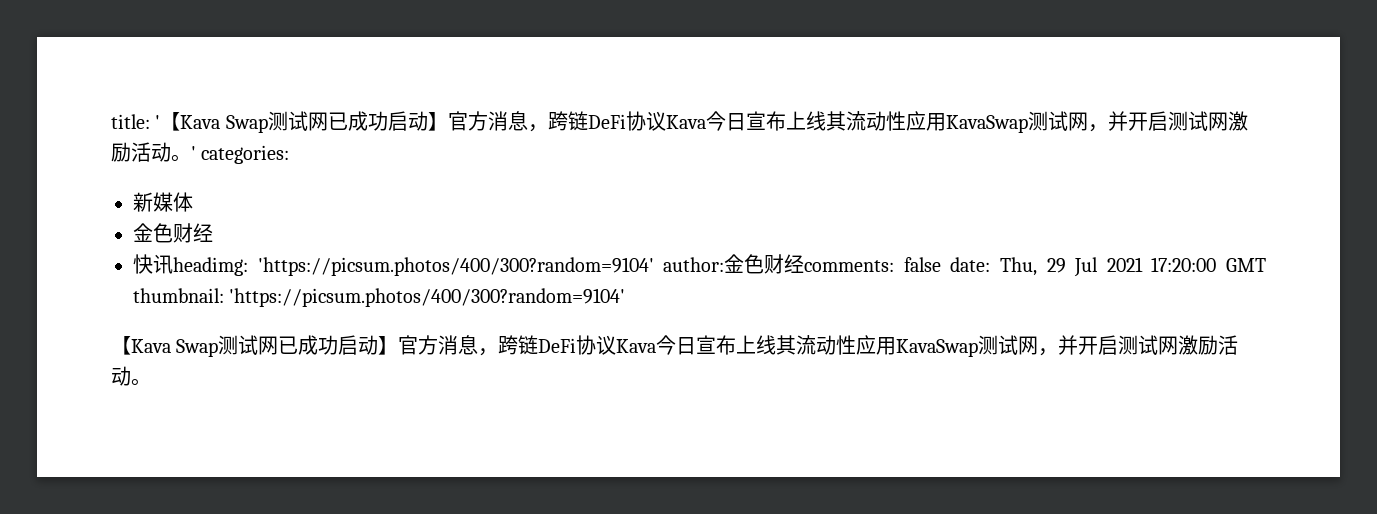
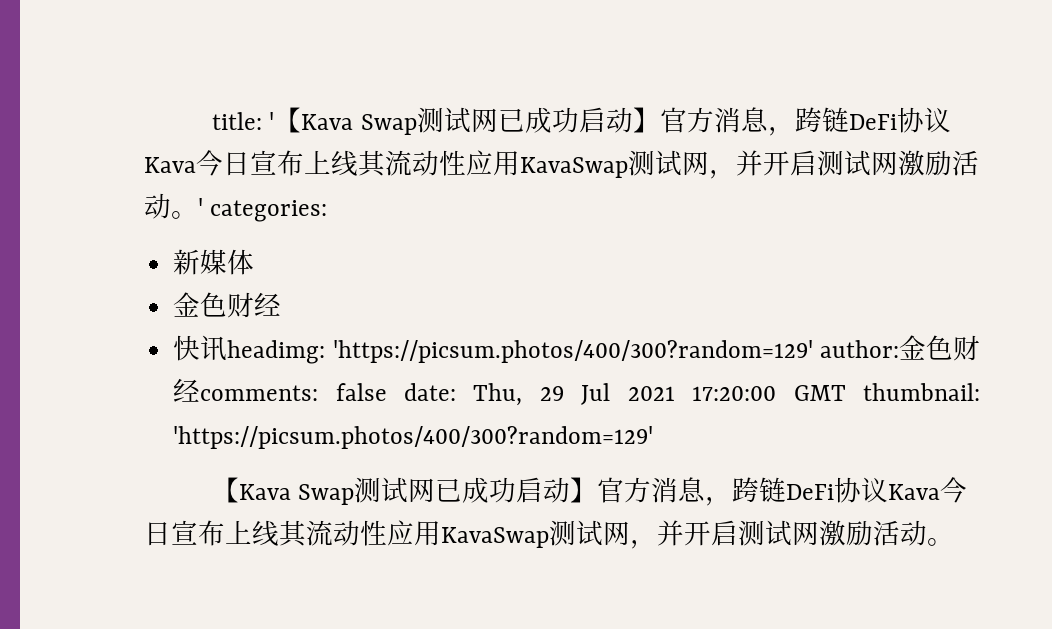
- 快讯headimg: 'https://picsum.photos/400/300?random=9104' author:金色财经comments: false date: Thu, 29 Jul 2021 17:20:00 GMT thumbnail: 'https://picsum.photos/400/300?random=9104'
+ 快讯headimg: 'https://picsum.photos/400/300?random=129' author:金色财经comments: false date: Thu, 29 Jul 2021 17:20:00 GMT thumbnail: 'https://picsum.photos/400/300?random=129'

